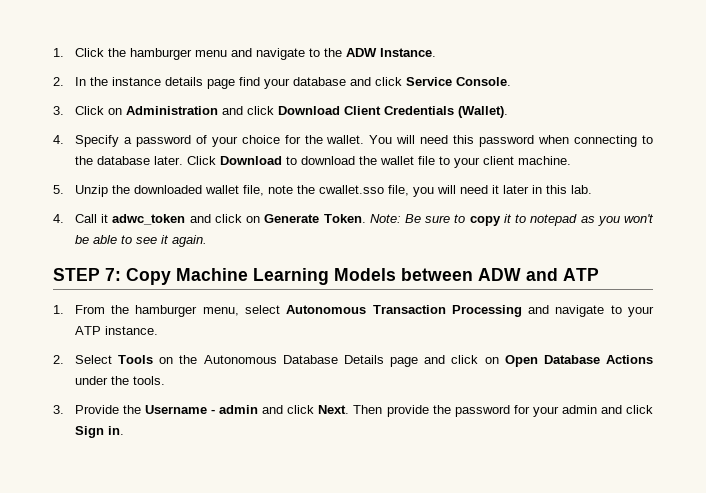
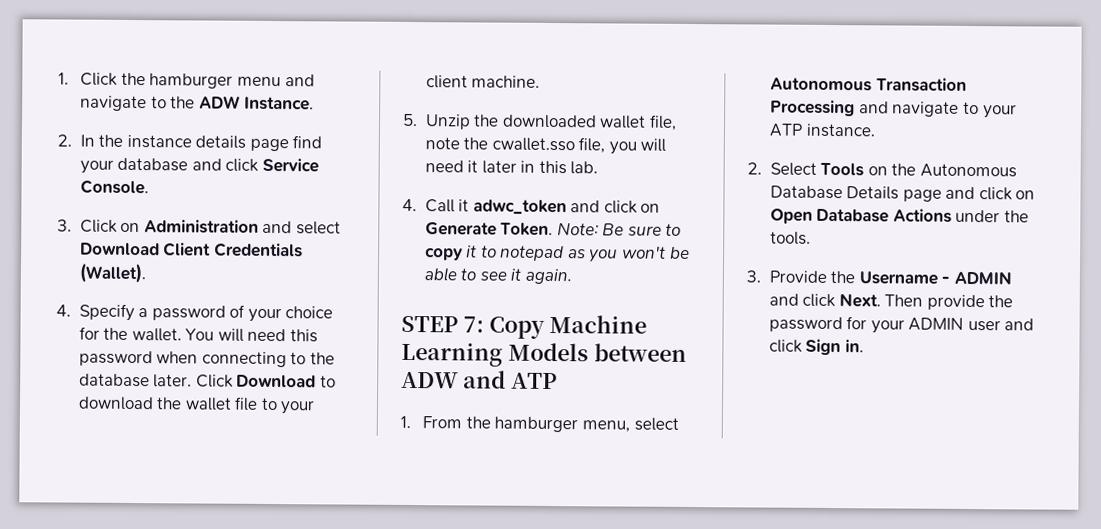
- 3. Click on Administration and click Download Client Credentials (Wallet).
+ 3. Click on Administration and select Download Client Credentials (Wallet).
- 3. Provide the Username - admin and click Next.
+ 3. Provide the Username - ADMIN and click Next.
- Then provide the password for your admin and click Sign in.
+ Then provide the password for your ADMIN user and click Sign in.

